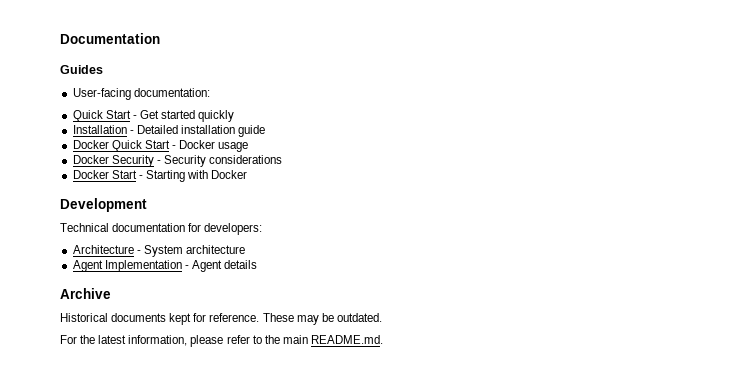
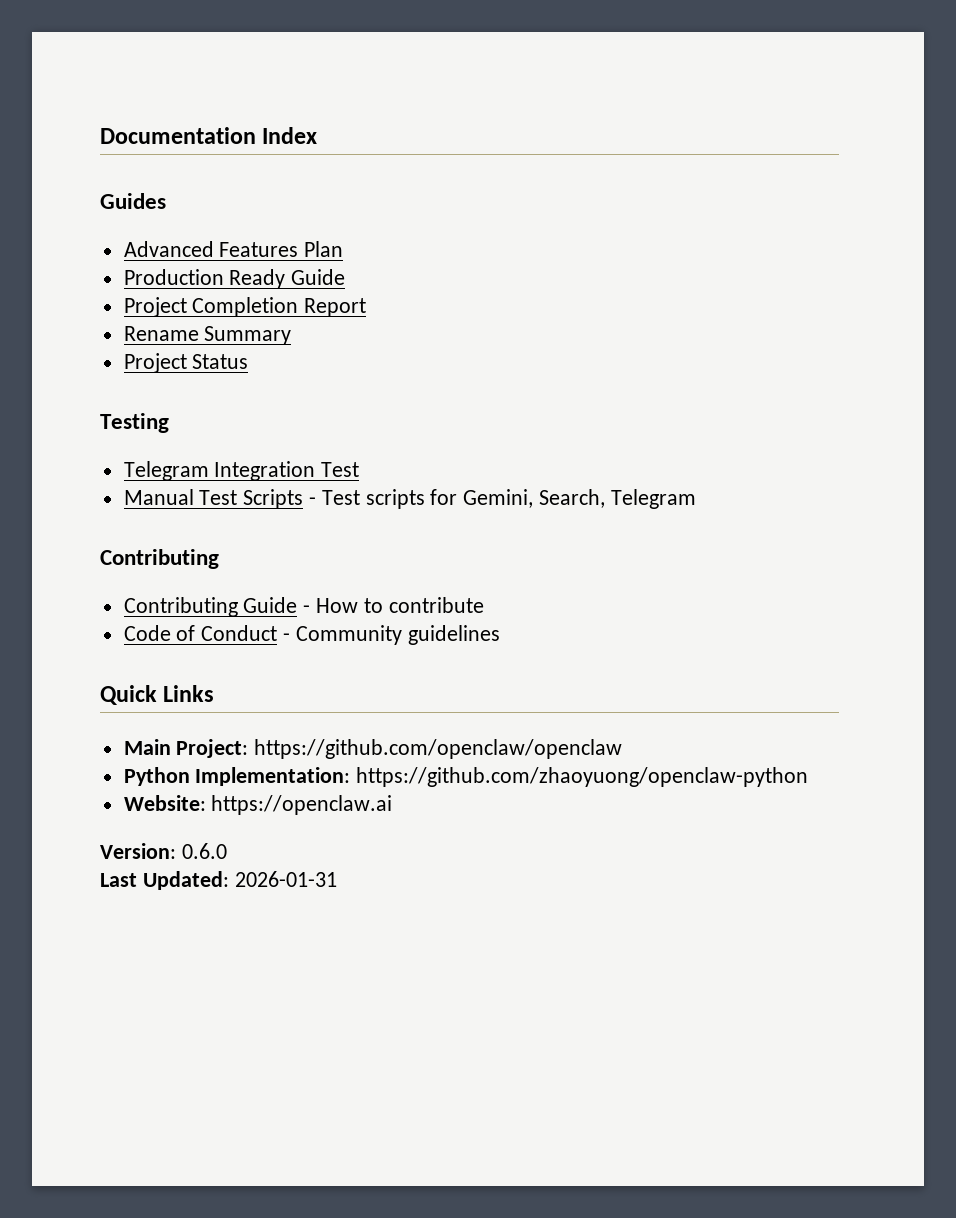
- Documentation
+ Documentation Index
- User-facing documentation:
- Quick Start - Get started quickly
- Installation - Detailed installation guide
- Docker Quick Start - Docker usage
- Docker Security - Security considerations
- Docker Start - Starting with Docker
- Development
- Technical documentation for developers:
- Architecture - System architecture
- Agent Implementation - Agent details
- Archive
- Historical documents kept for reference. These may be outdated.
- For the latest information, please refer to the main README.md.
+ Advanced Features Plan
+ Production Ready Guide
+ Project Completion Report
+ Rename Summary
+ Project Status
+ Testing
+ Telegram Integration Test
+ Manual Test Scripts - Test scripts for Gemini, Search, Telegram
+ Contributing
+ Contributing Guide - How to contribute
+ Code of Conduct - Community guidelines
+ Quick Links
+ Main Project: https://github.com/openclaw/openclaw
+ Python Implementation: https://github.com/zhaoyuong/openclaw-python
+ Website: https://openclaw.ai
+ Version: 0.6.0
+ Last Updated: 2026-01-31

